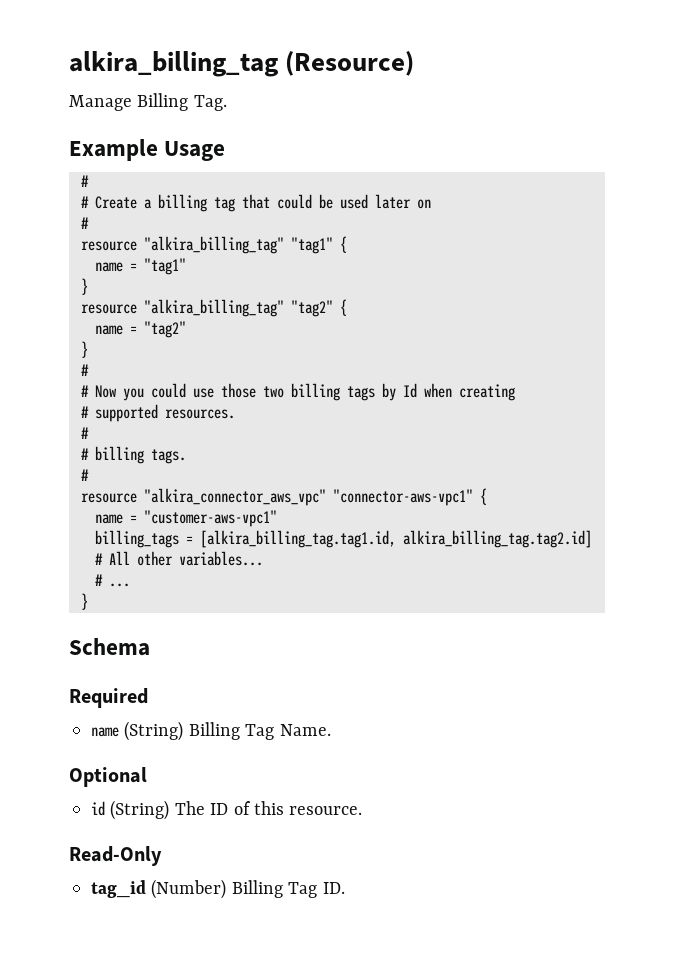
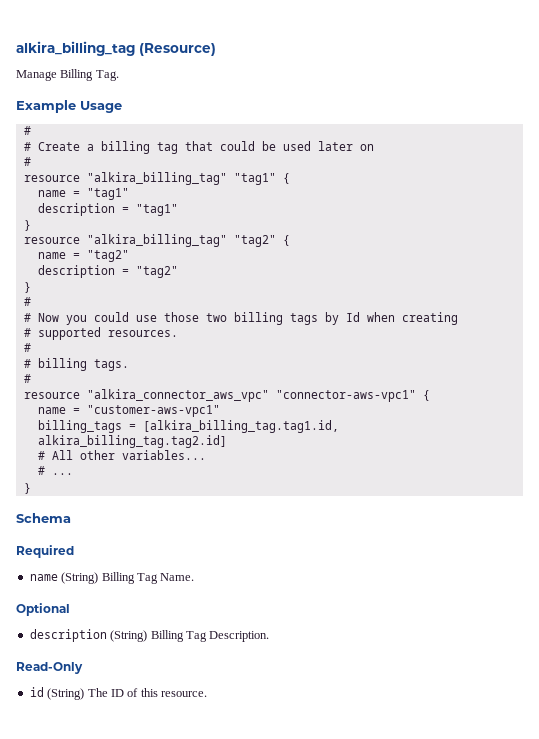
+ description = "tag1"
+ description = "tag2"
+ description (String) Billing Tag Description.
+ Read-Only
- Read-Only
- tag_id (Number) Billing Tag ID.

